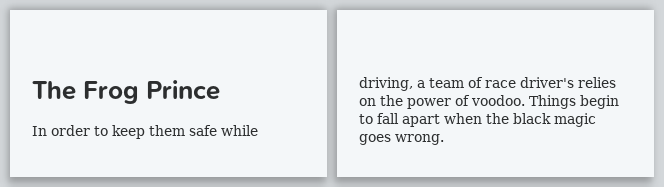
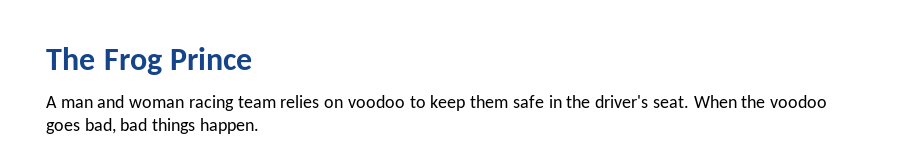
- In order to keep them safe while driving, a team of race driver's relies on the power of voodoo. Things begin to fall apart when the black magic goes wrong.
+ A man and woman racing team relies on voodoo to keep them safe in the driver's seat. When the voodoo goes bad, bad things happen.

